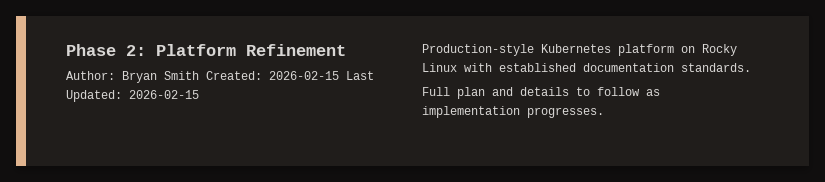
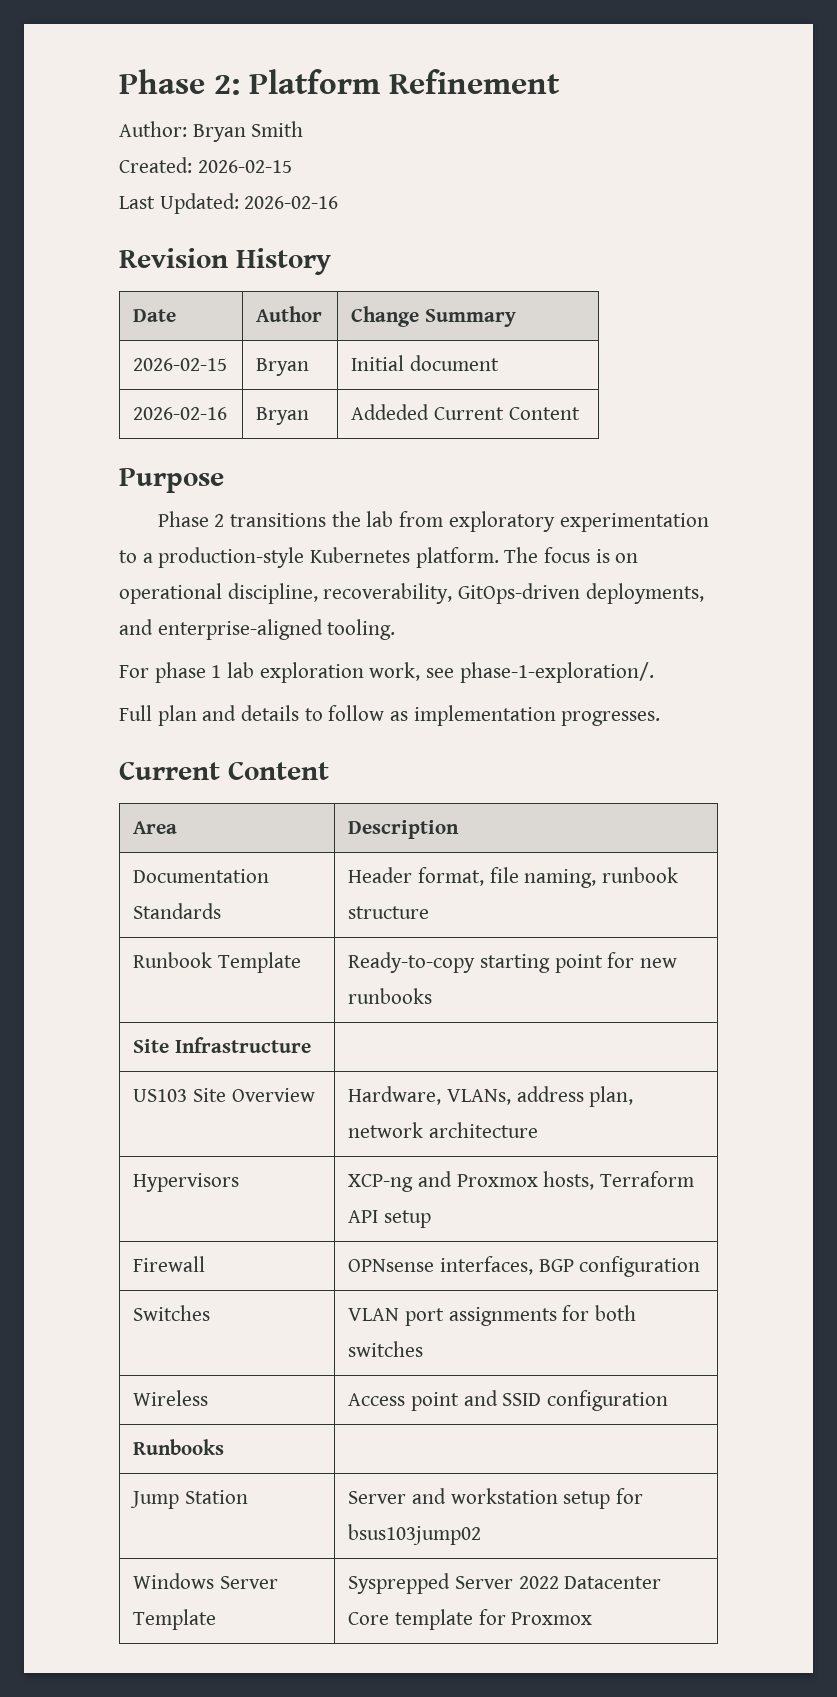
- Author: Bryan Smith Created: 2026-02-15 Last Updated: 2026-02-15
- Production-style Kubernetes platform on Rocky Linux with established documentation standards.
+ Author: Bryan Smith
+ Created: 2026-02-15
+ Last Updated: 2026-02-16
+ Revision History
+ Date | Author | Change Summary
+ 2026-02-15 | Bryan | Initial document
+ 2026-02-16 | Bryan | Addeded Current Content
+ Purpose
+ Phase 2 transitions the lab from exploratory experimentation to a production-style Kubernetes platform. The focus is on operational discipline, recoverability, GitOps-driven deployments, and enterprise-aligned tooling.
+ For phase 1 lab exploration work, see phase-1-exploration/.
  Full plan and details to follow as implementation progresses.
+ Current Content
+ Area | Description
+ Documentation Standards | Header format, file naming, runbook structure
+ Runbook Template | Ready-to-copy starting point for new runbooks
+ Site Infrastructure |
+ US103 Site Overview | Hardware, VLANs, address plan, network architecture
+ Hypervisors | XCP-ng and Proxmox hosts, Terraform API setup
+ Firewall | OPNsense interfaces, BGP configuration
+ Switches | VLAN port assignments for both switches
+ Wireless | Access point and SSID configuration
+ Runbooks |
+ Jump Station | Server and workstation setup for bsus103jump02
+ Windows Server Template | Sysprepped Server 2022 Datacenter Core template for Proxmox

